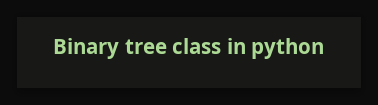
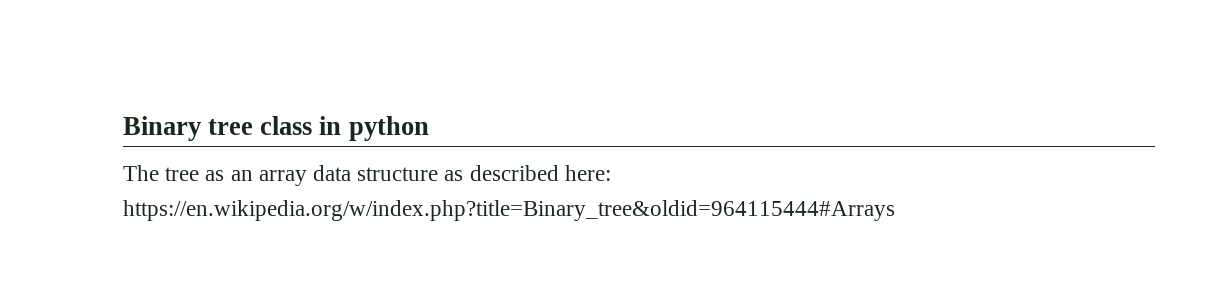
+ The tree as an array data structure as described here: https://en.wikipedia.org/w/index.php?title=Binary_tree&oldid=964115444#Arrays

